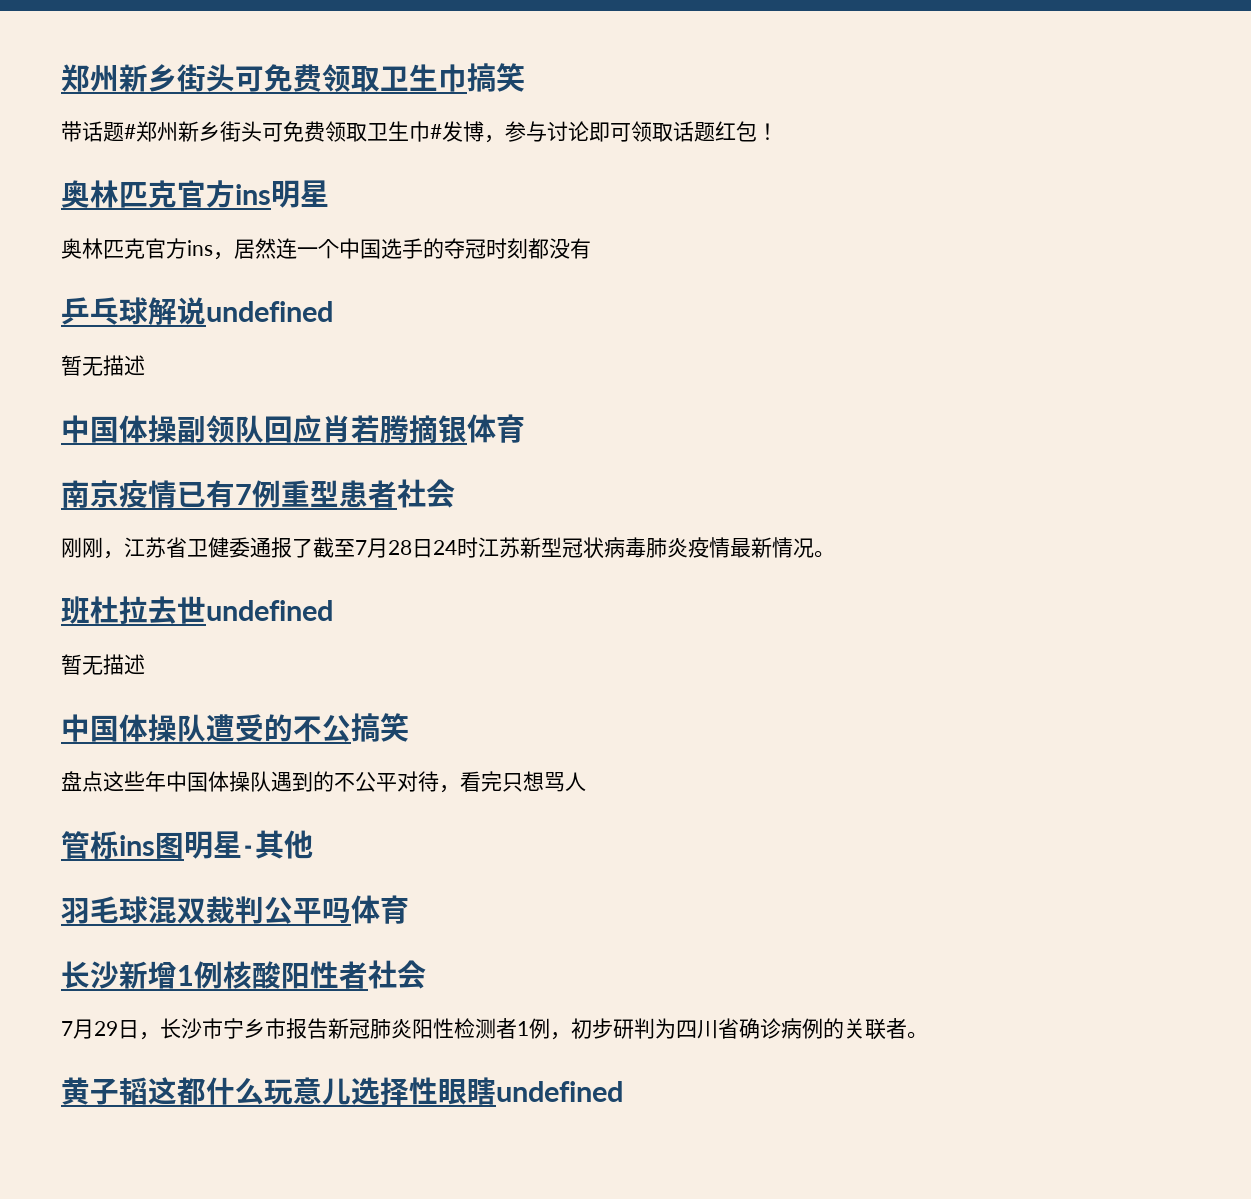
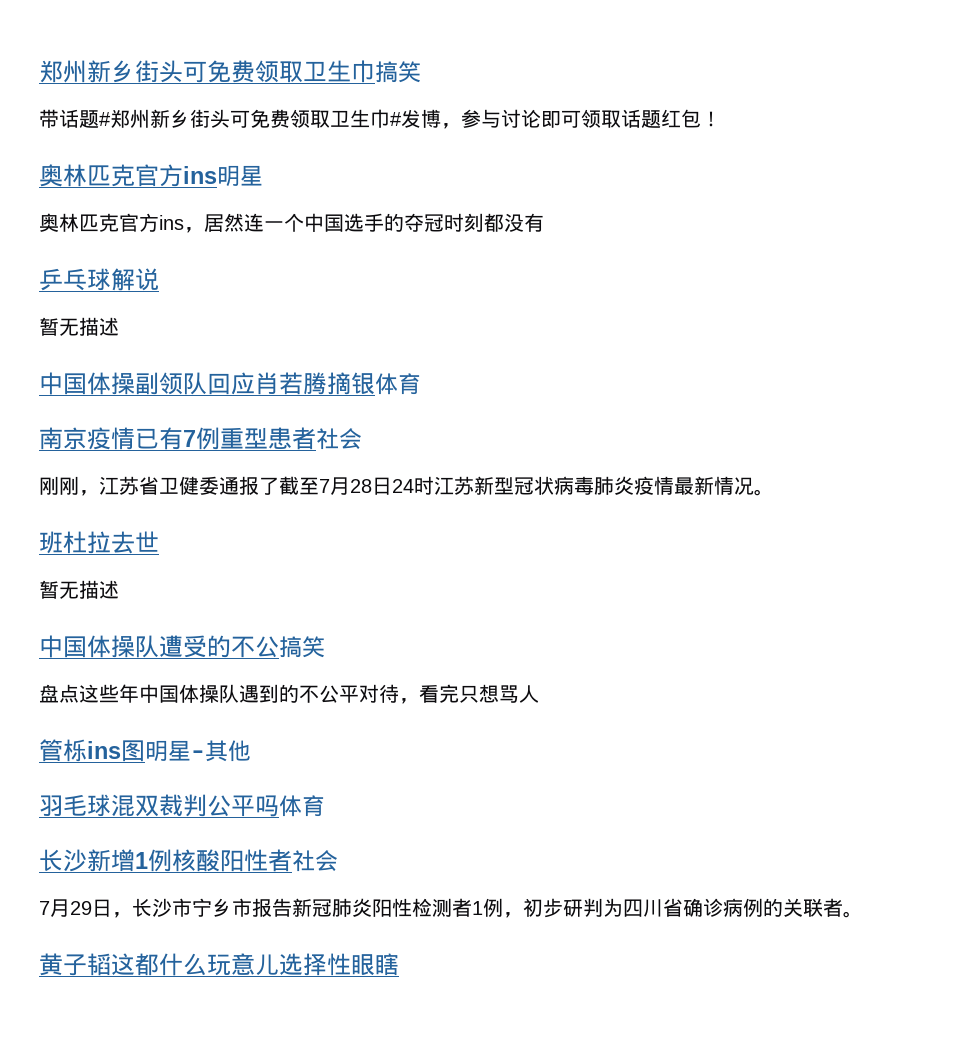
- 乒乓球解说undefined
+ 乒乓球解说
- 班杜拉去世undefined
+ 班杜拉去世
- 黄子韬这都什么玩意儿选择性眼瞎undefined
+ 黄子韬这都什么玩意儿选择性眼瞎

